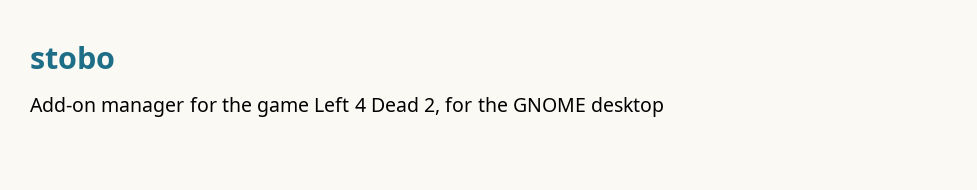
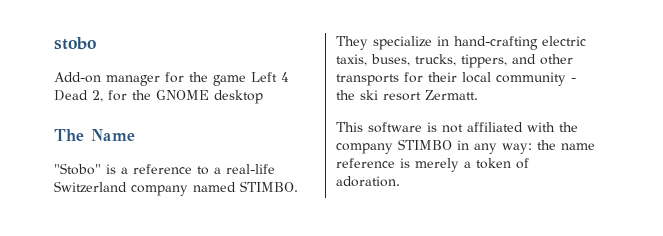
+ The Name
+ "Stobo" is a reference to a real-life Switzerland company named STIMBO. They specialize in hand-crafting electric taxis, buses, trucks, tippers, and other transports for their local community - the ski resort Zermatt.
+ This software is not affiliated with the company STIMBO in any way: the name reference is merely a token of adoration.

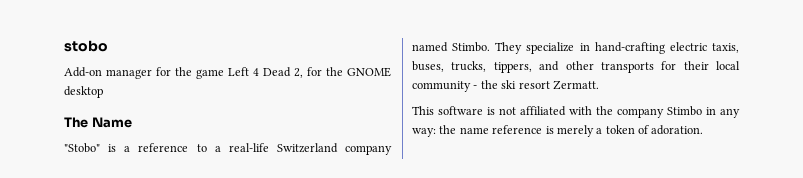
- "Stobo" is a reference to a real-life Switzerland company named STIMBO.
+ "Stobo" is a reference to a real-life Switzerland company named Stimbo.
- This software is not affiliated with the company STIMBO in any way: the name reference is merely a token of adoration.
+ This software is not affiliated with the company Stimbo in any way: the name reference is merely a token of adoration.

